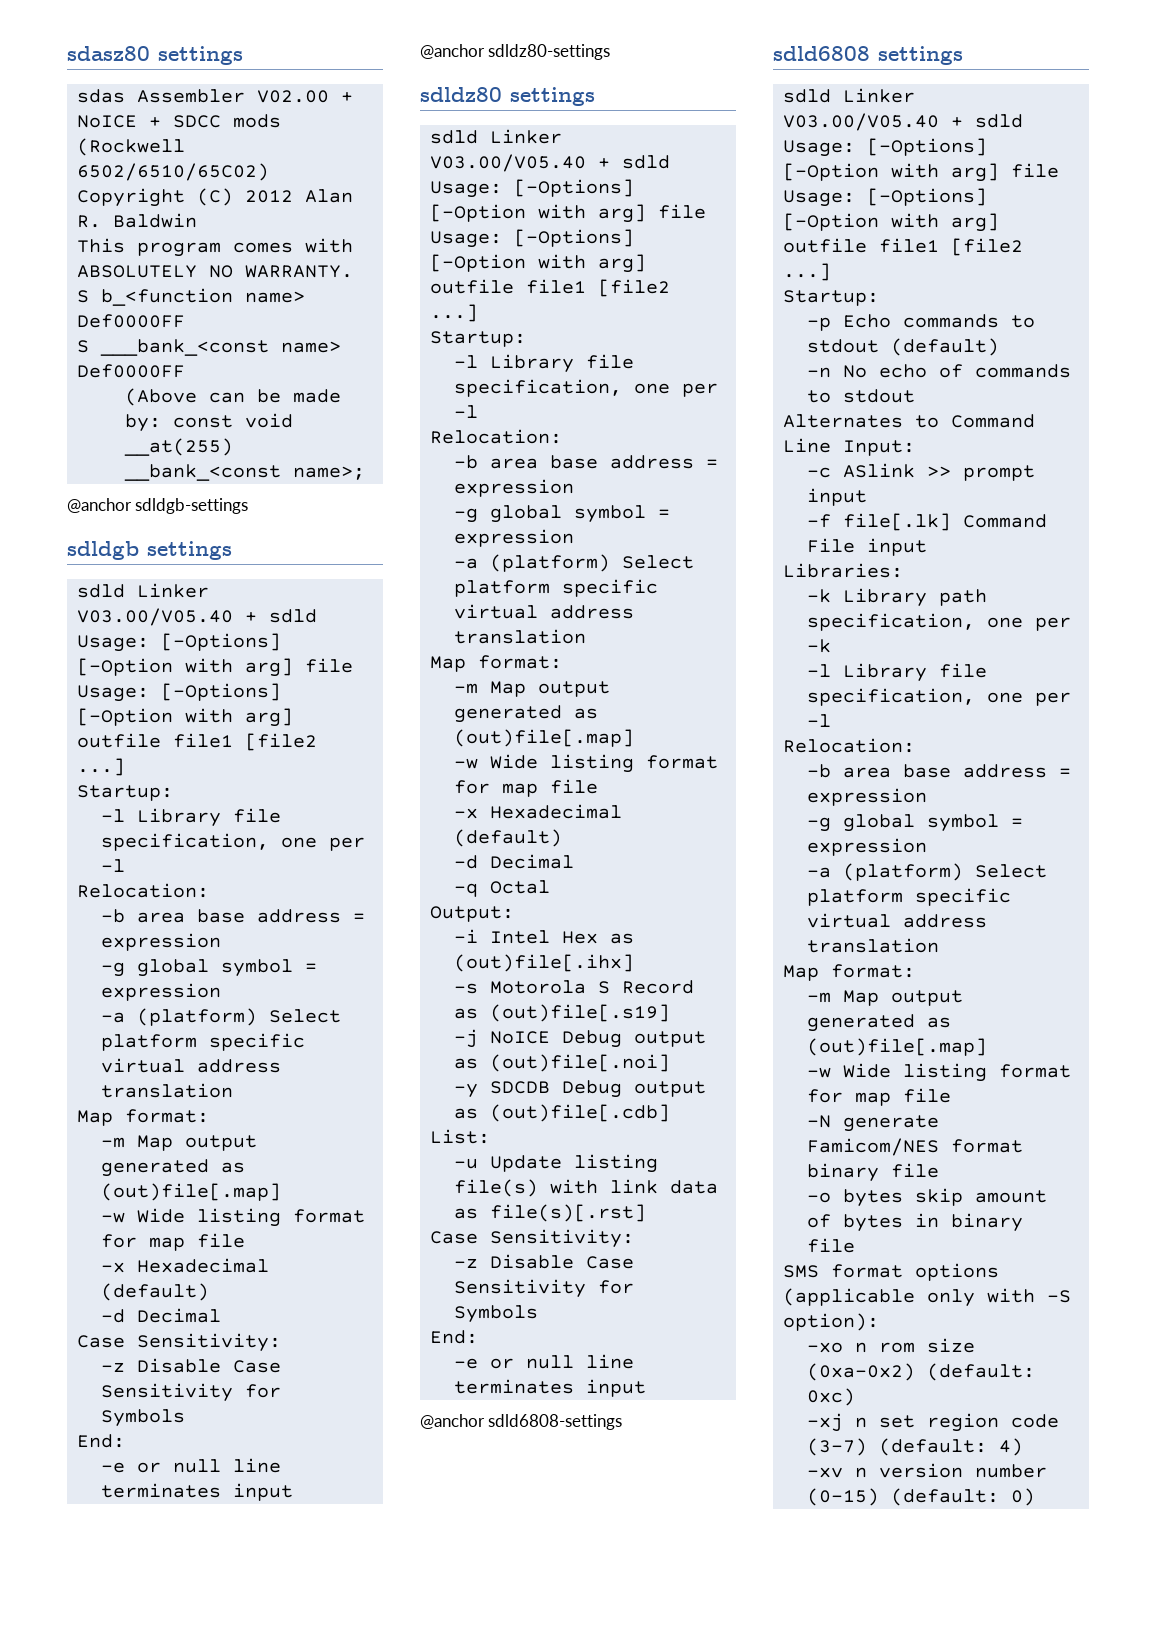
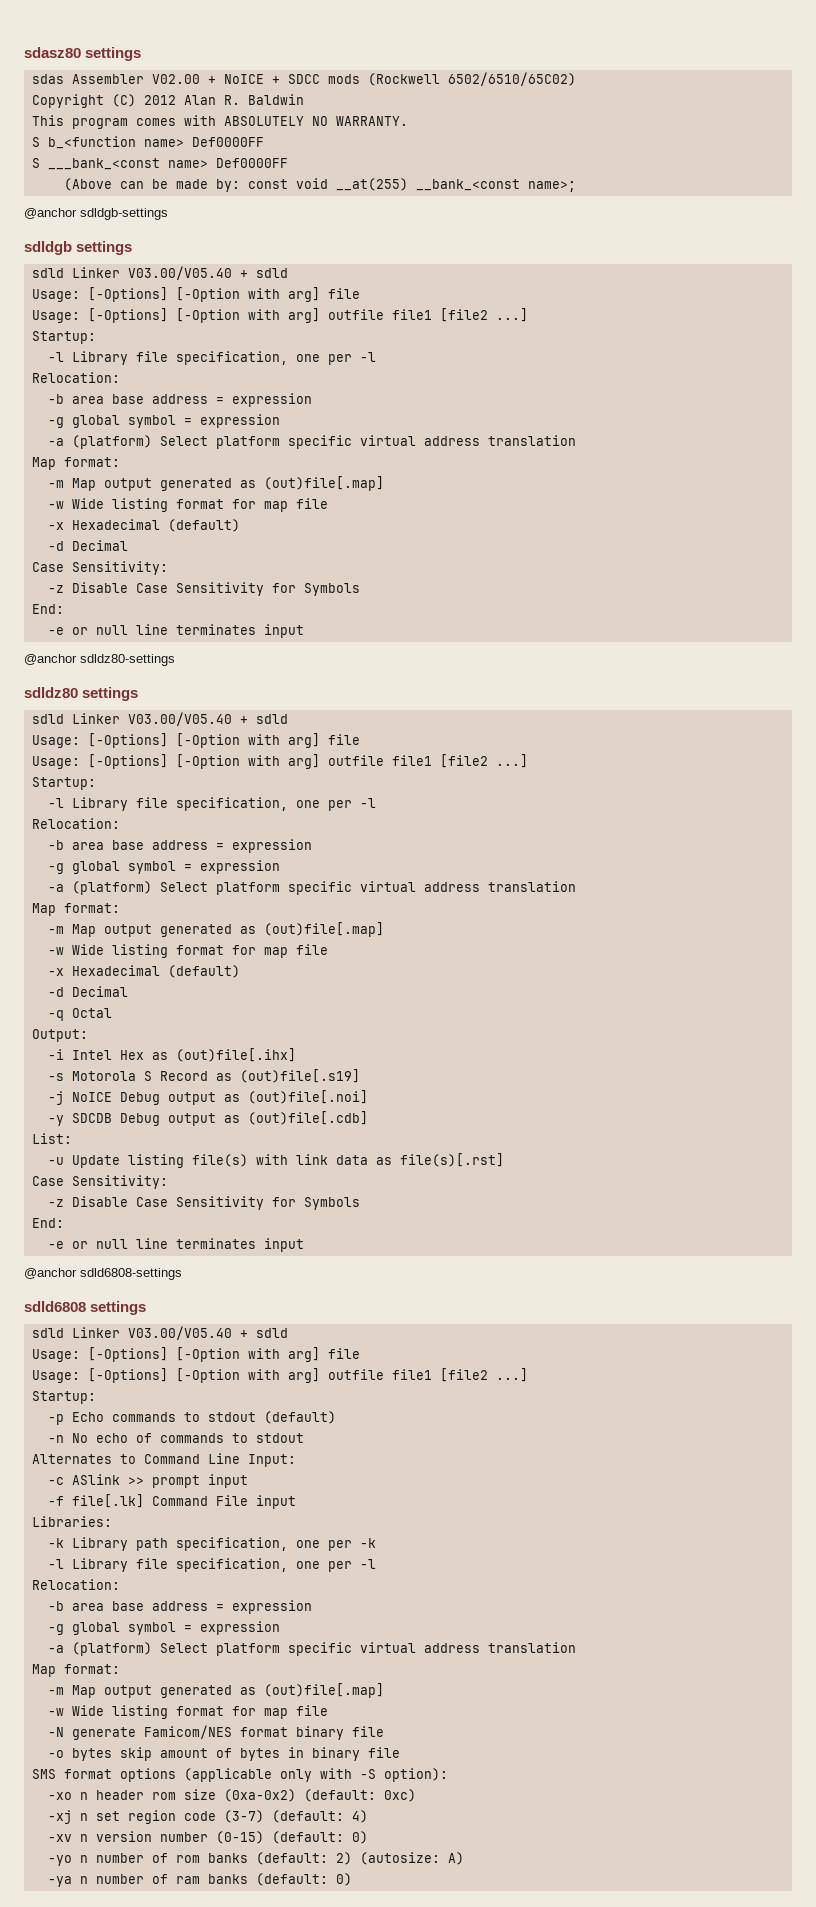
- -xo n rom size (0xa-0x2) (default: 0xc)
+ -xo n header rom size (0xa-0x2) (default: 0xc)
+ -yo n number of rom banks (default: 2) (autosize: A)
+ -ya n number of ram banks (default: 0)

